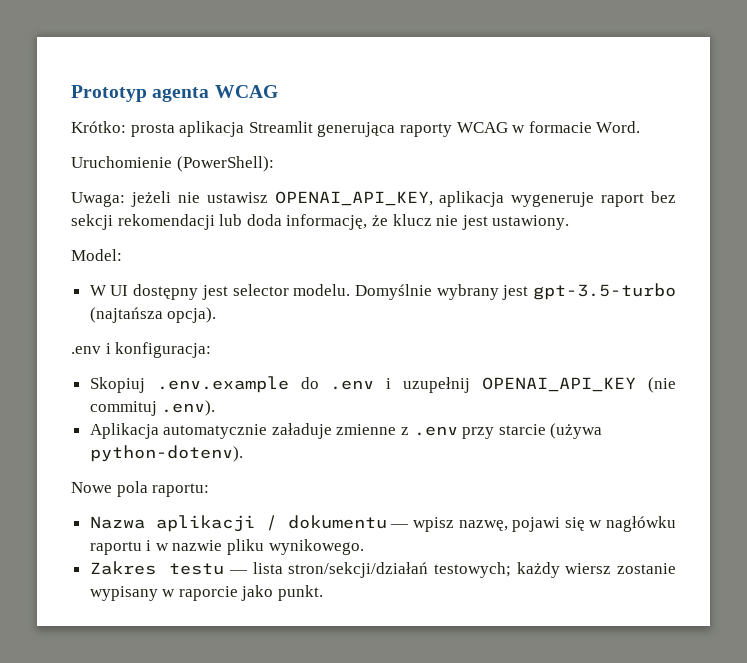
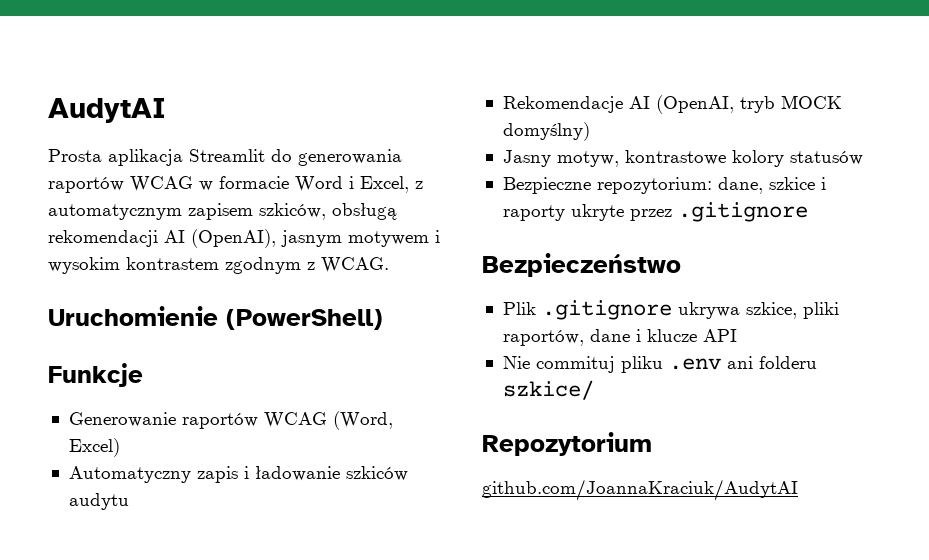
- Prototyp agenta WCAG
- Krótko: prosta aplikacja Streamlit generująca raporty WCAG w formacie Word.
- Uruchomienie (PowerShell):
- Uwaga: jeżeli nie ustawisz OPENAI_API_KEY, aplikacja wygeneruje raport bez sekcji rekomendacji lub doda informację, że klucz nie jest ustawiony.
- Model:
- W UI dostępny jest selector modelu. Domyślnie wybrany jest gpt-3.5-turbo (najtańsza opcja).
- .env i konfiguracja:
- Skopiuj .env.example do .env i uzupełnij OPENAI_API_KEY (nie commituj .env).
- Aplikacja automatycznie załaduje zmienne z .env przy starcie (używa python-dotenv).
- Nowe pola raportu:
- Nazwa aplikacji / dokumentu — wpisz nazwę, pojawi się w nagłówku raportu i w nazwie pliku wynikowego.
- Zakres testu — lista stron/sekcji/działań testowych; każdy wiersz zostanie wypisany w raporcie jako punkt.
+ AudytAI
+ Prosta aplikacja Streamlit do generowania raportów WCAG w formacie Word i Excel, z automatycznym zapisem szkiców, obsługą rekomendacji AI (OpenAI), jasnym motywem i wysokim kontrastem zgodnym z WCAG.
+ Uruchomienie (PowerShell)
+ Funkcje
+ Generowanie raportów WCAG (Word, Excel)
+ Automatyczny zapis i ładowanie szkiców audytu
+ Rekomendacje AI (OpenAI, tryb MOCK domyślny)
+ Jasny motyw, kontrastowe kolory statusów
+ Bezpieczne repozytorium: dane, szkice i raporty ukryte przez .gitignore
+ Bezpieczeństwo
+ Plik .gitignore ukrywa szkice, pliki raportów, dane i klucze API
+ Nie commituj pliku .env ani folderu szkice/
+ Repozytorium
+ github.com/JoannaKraciuk/AudytAI

